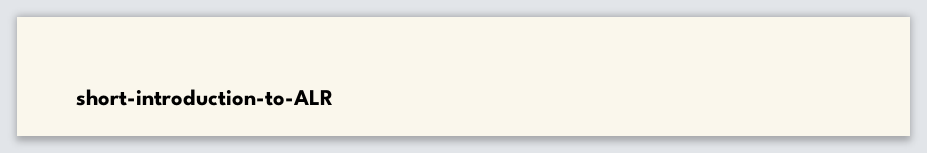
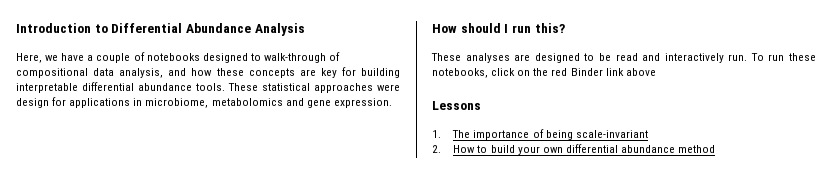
- short-introduction-to-ALR
+ Introduction to Differential Abundance Analysis
+ Here, we have a couple of notebooks designed to walk-through of compositional data analysis, and how these concepts are key for building interpretable differential abundance tools. These statistical approaches were design for applications in microbiome, metabolomics and gene expression.
+ How should I run this?
+ These analyses are designed to be read and interactively run. To run these notebooks, click on the red Binder link above
+ Lessons
+ 1. The importance of being scale-invariant
+ 2. How to build your own differential abundance method

